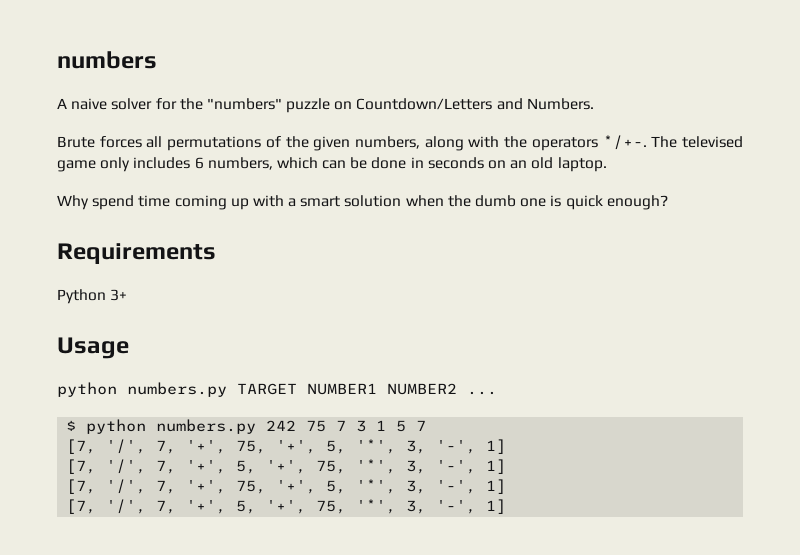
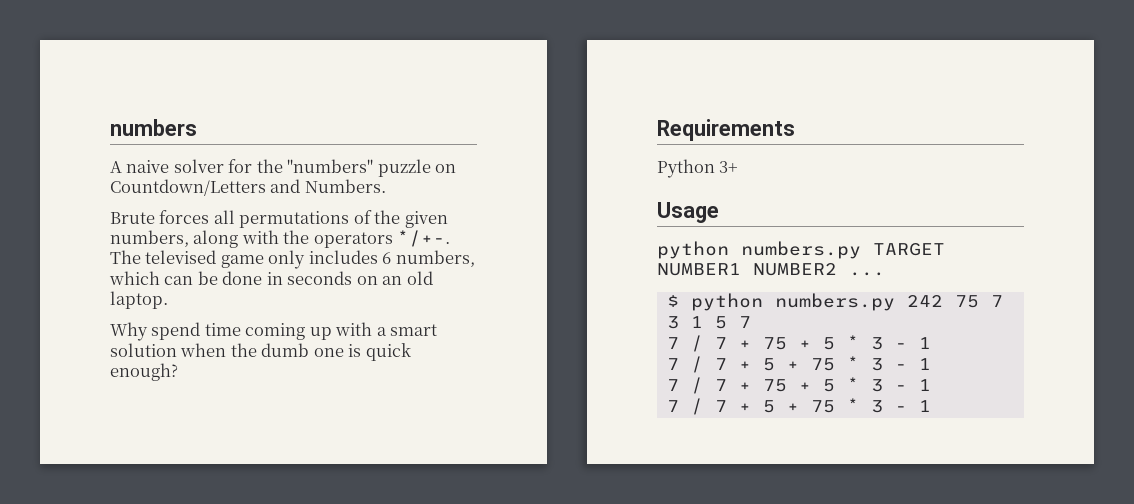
  $ python numbers.py 242 75 7 3 1 5 7
- [7, '/', 7, '+', 75, '+', 5, '*', 3, '-', 1]
- [7, '/', 7, '+', 5, '+', 75, '*', 3, '-', 1]
- [7, '/', 7, '+', 75, '+', 5, '*', 3, '-', 1]
- [7, '/', 7, '+', 5, '+', 75, '*', 3, '-', 1]
+ 7 / 7 + 75 + 5 * 3 - 1
+ 7 / 7 + 5 + 75 * 3 - 1
+ 7 / 7 + 75 + 5 * 3 - 1
+ 7 / 7 + 5 + 75 * 3 - 1

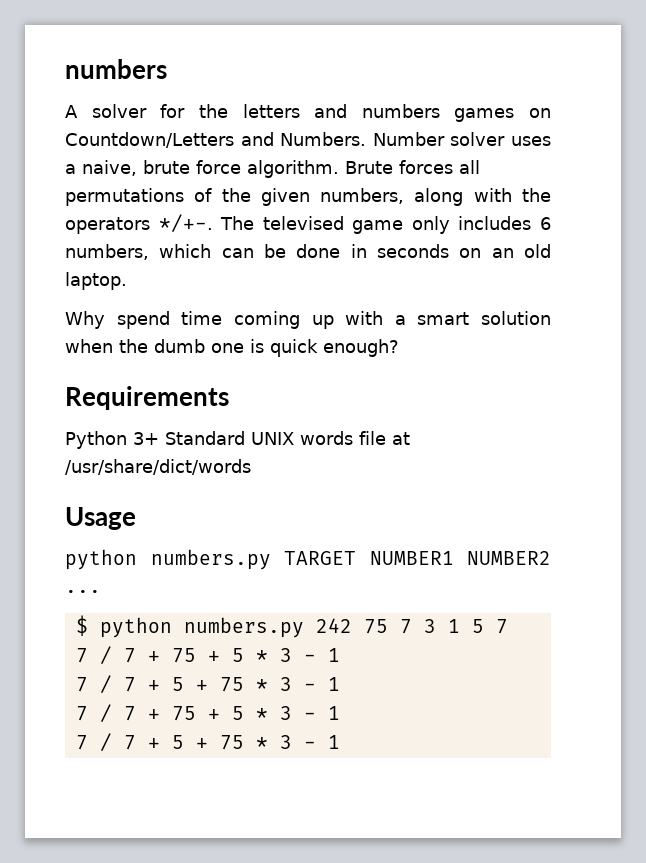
- A naive solver for the "numbers" puzzle on Countdown/Letters and Numbers.
- Brute forces all permutations of the given numbers, along with the operators */+-.
+ A solver for the letters and numbers games on Countdown/Letters and Numbers. Number solver uses a naive, brute force algorithm. Brute forces all permutations of the given numbers, along with the operators */+-.
- Python 3+
+ Python 3+ Standard UNIX words file at /usr/share/dict/words

